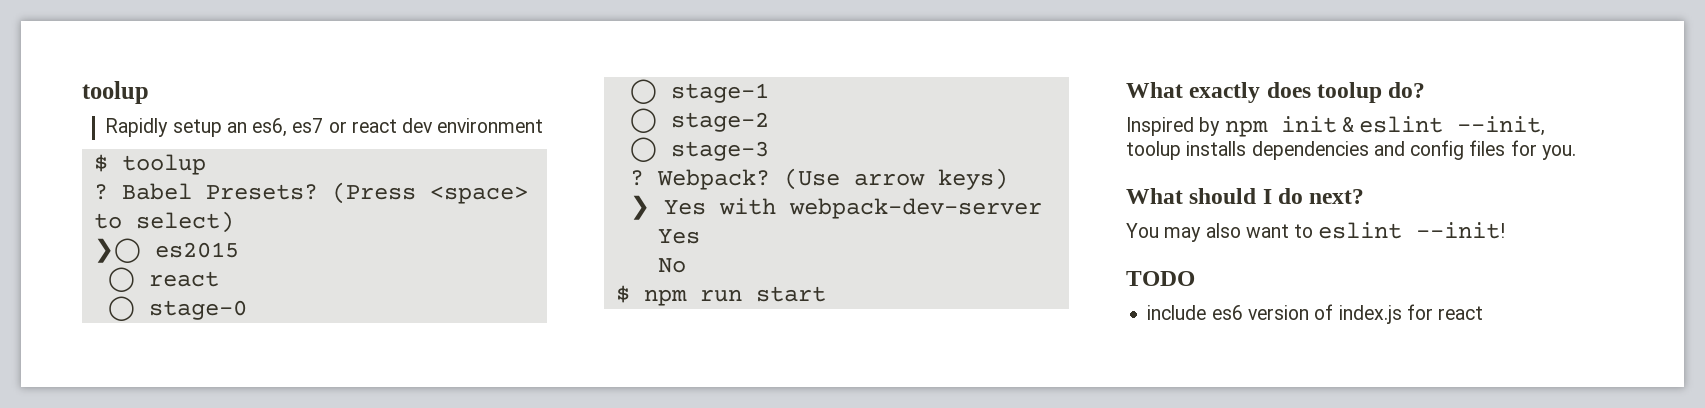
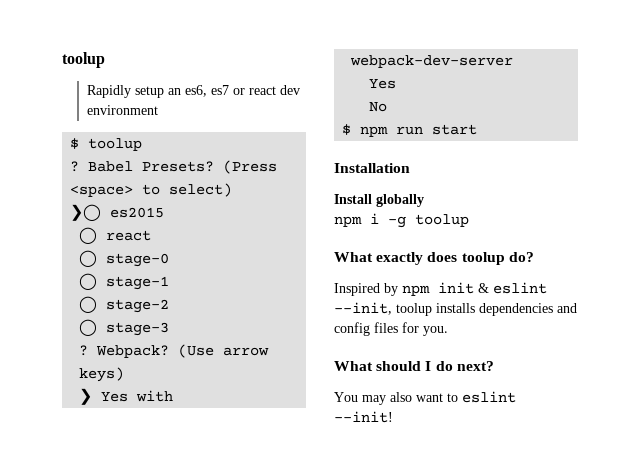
+ Installation
+ Install globally
+ npm i -g toolup
- TODO
- include es6 version of index.js for react

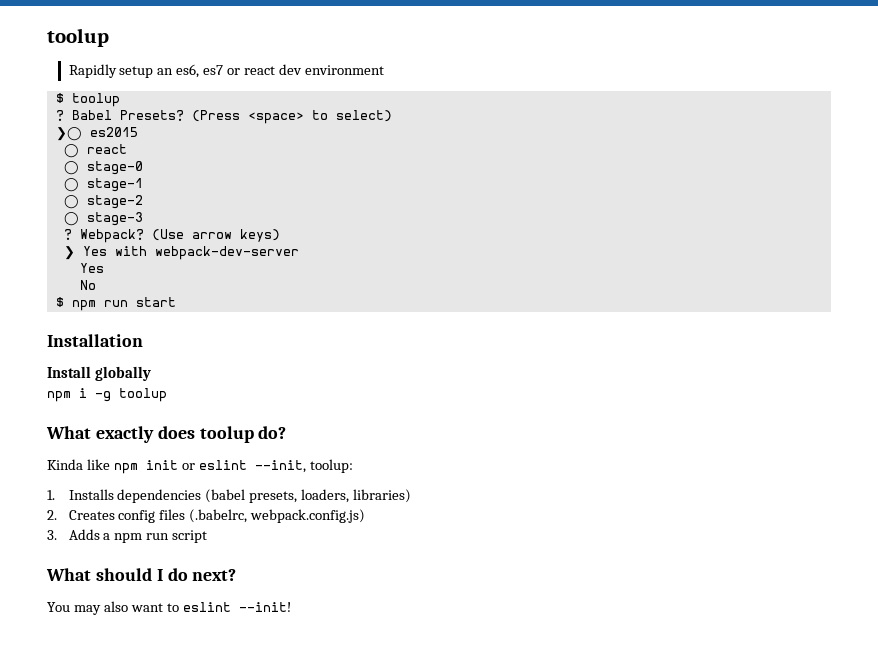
- Inspired by npm init & eslint --init, toolup installs dependencies and config files for you.
+ Kinda like npm init or eslint --init, toolup:
+ 1. Installs dependencies (babel presets, loaders, libraries)
+ 2. Creates config files (.babelrc, webpack.config.js)
+ 3. Adds a npm run script

